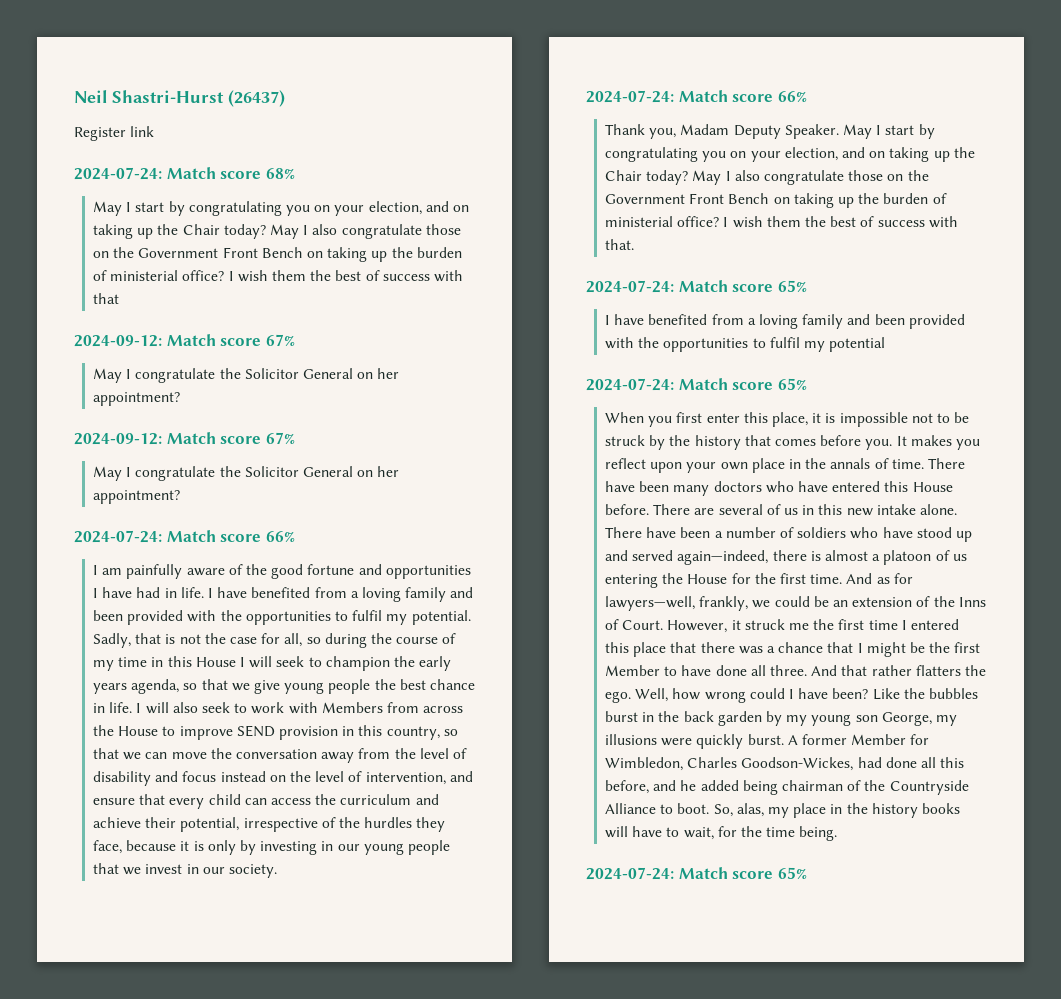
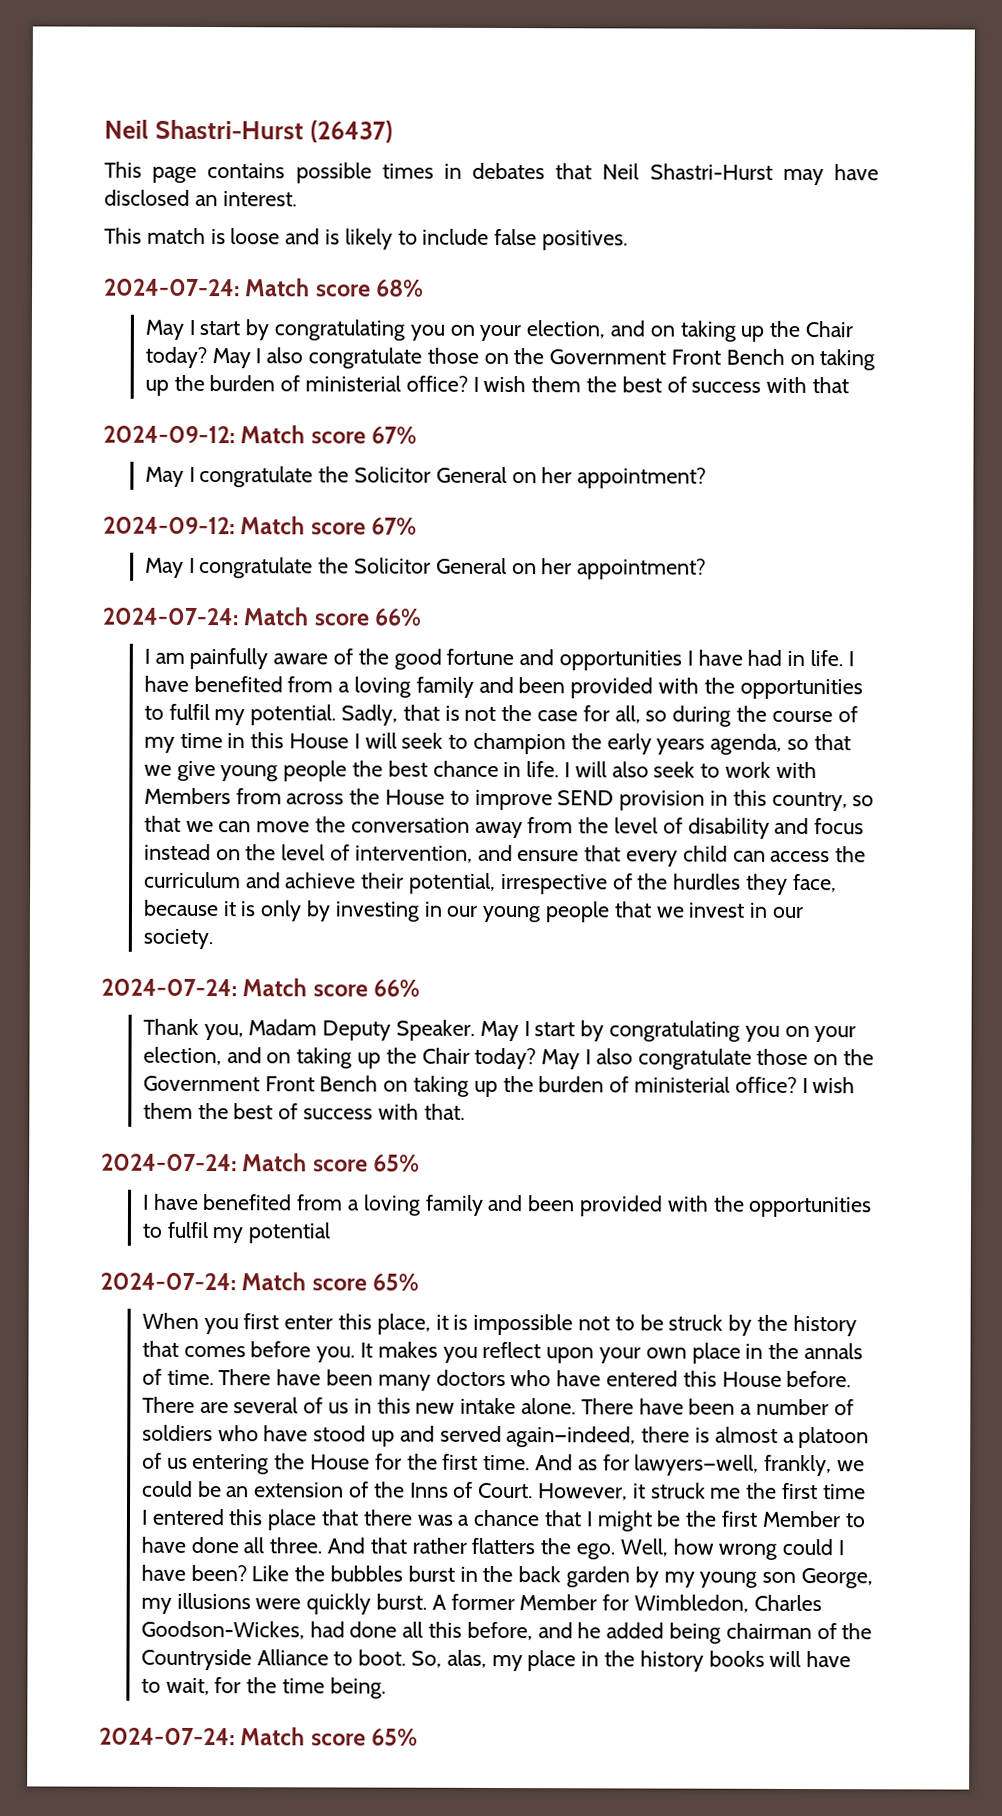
- Register link
+ This page contains possible times in debates that Neil Shastri-Hurst may have disclosed an interest.
+ This match is loose and is likely to include false positives.

